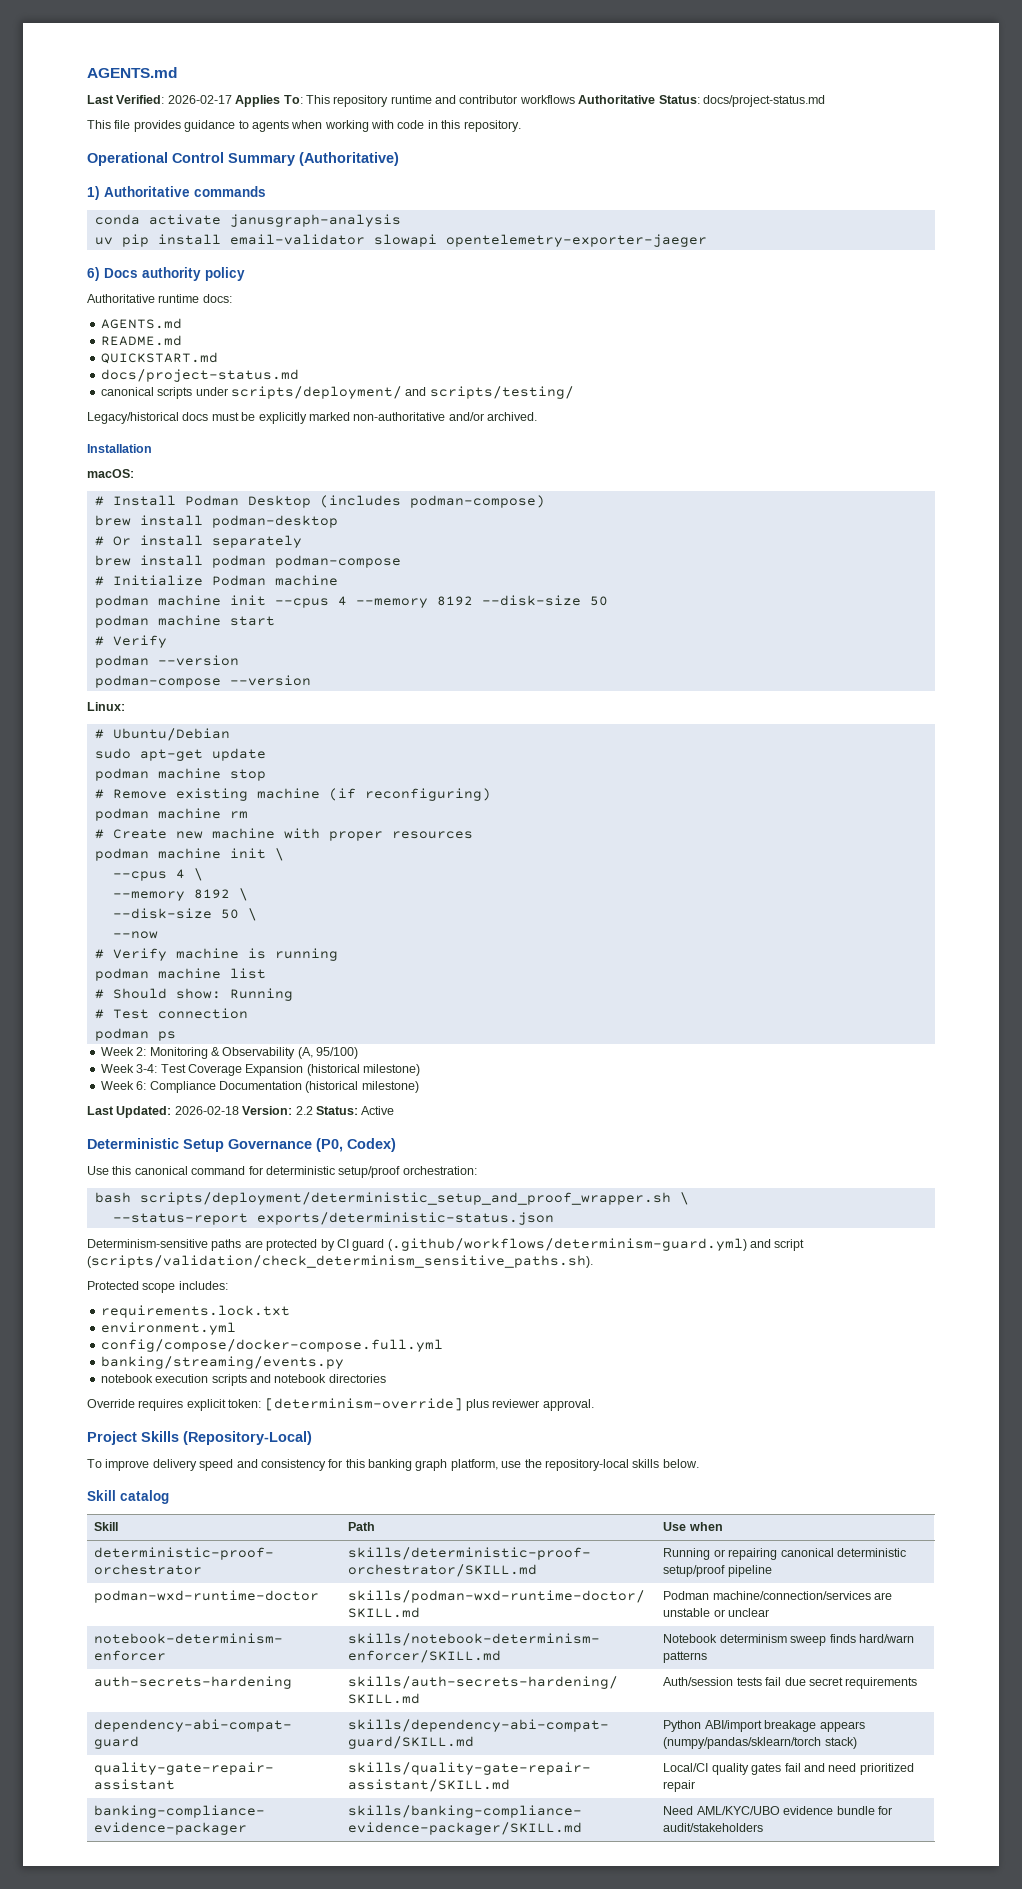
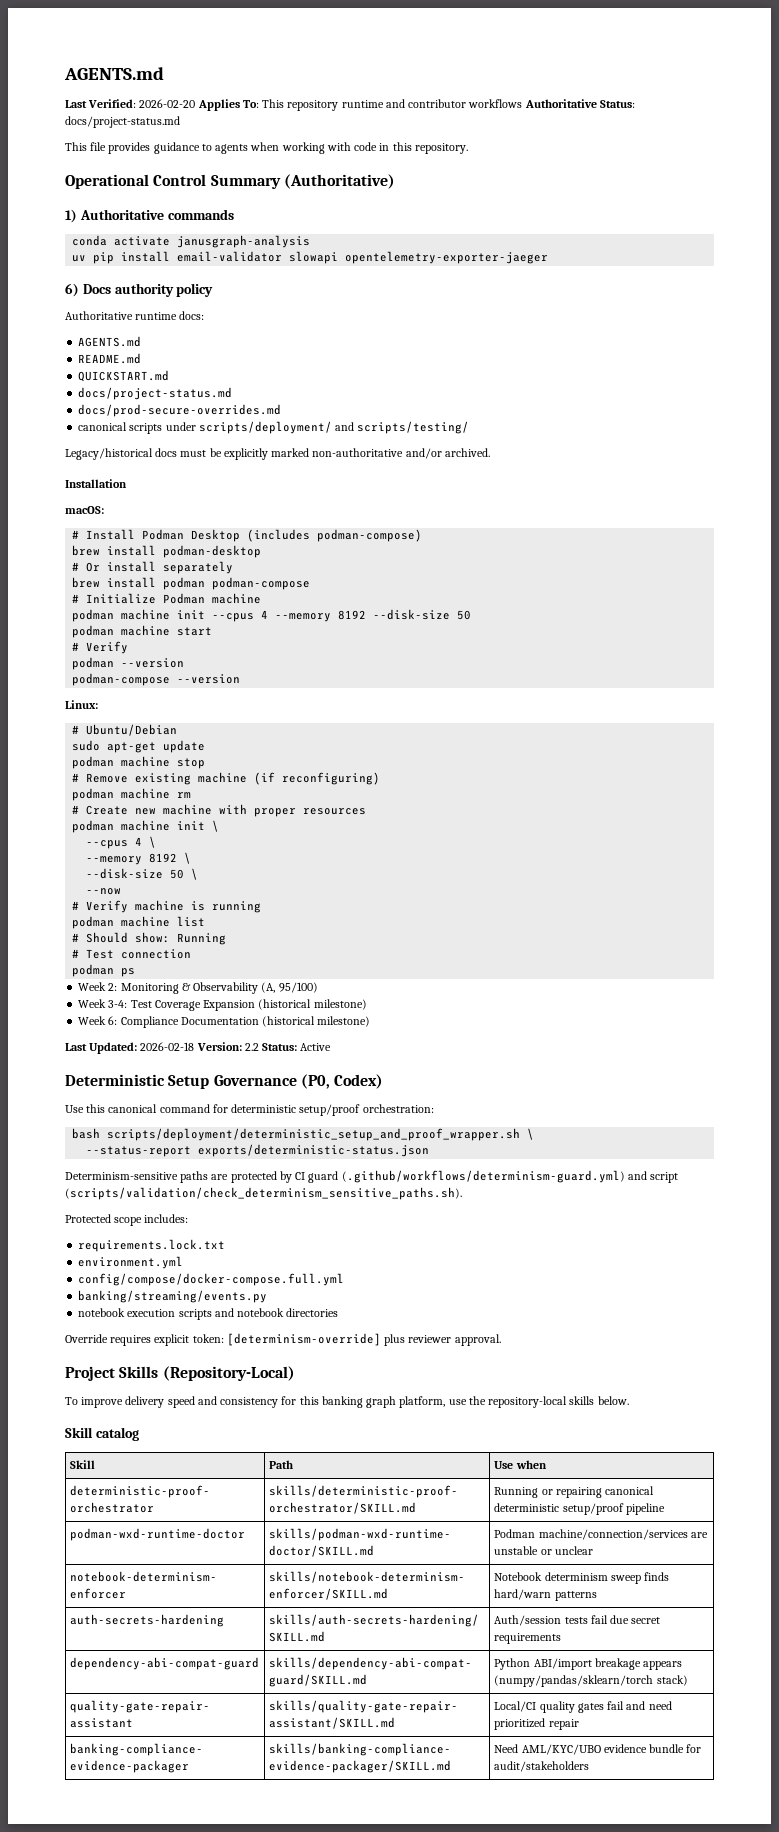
- Last Verified: 2026-02-17 Applies To: This repository runtime and contributor workflows Authoritative Status: docs/project-status.md
+ Last Verified: 2026-02-20 Applies To: This repository runtime and contributor workflows Authoritative Status: docs/project-status.md
+ docs/prod-secure-overrides.md

